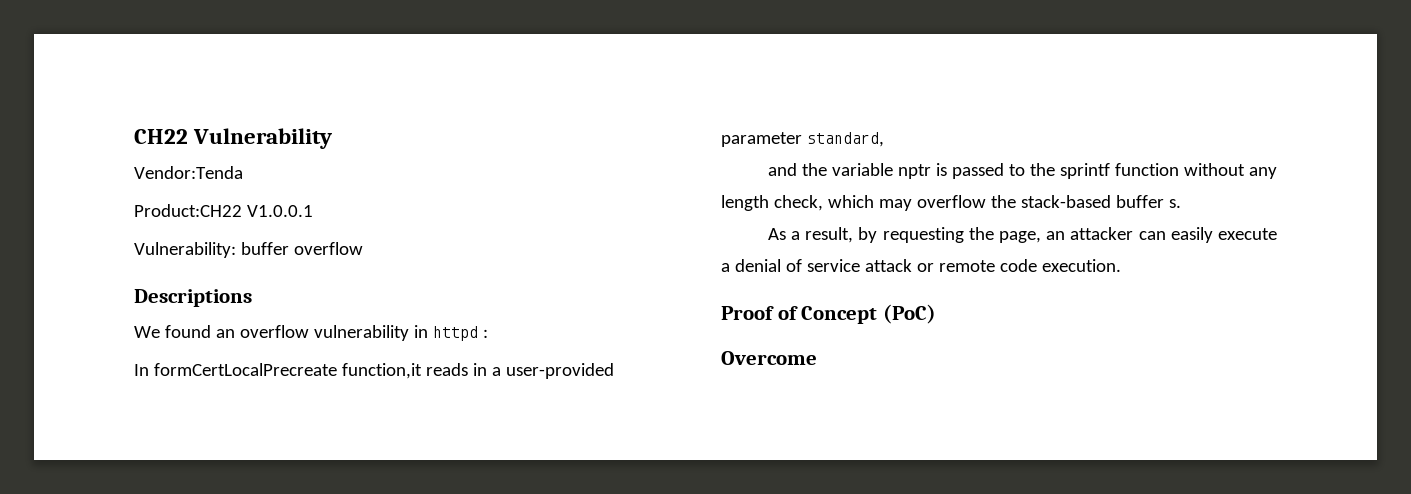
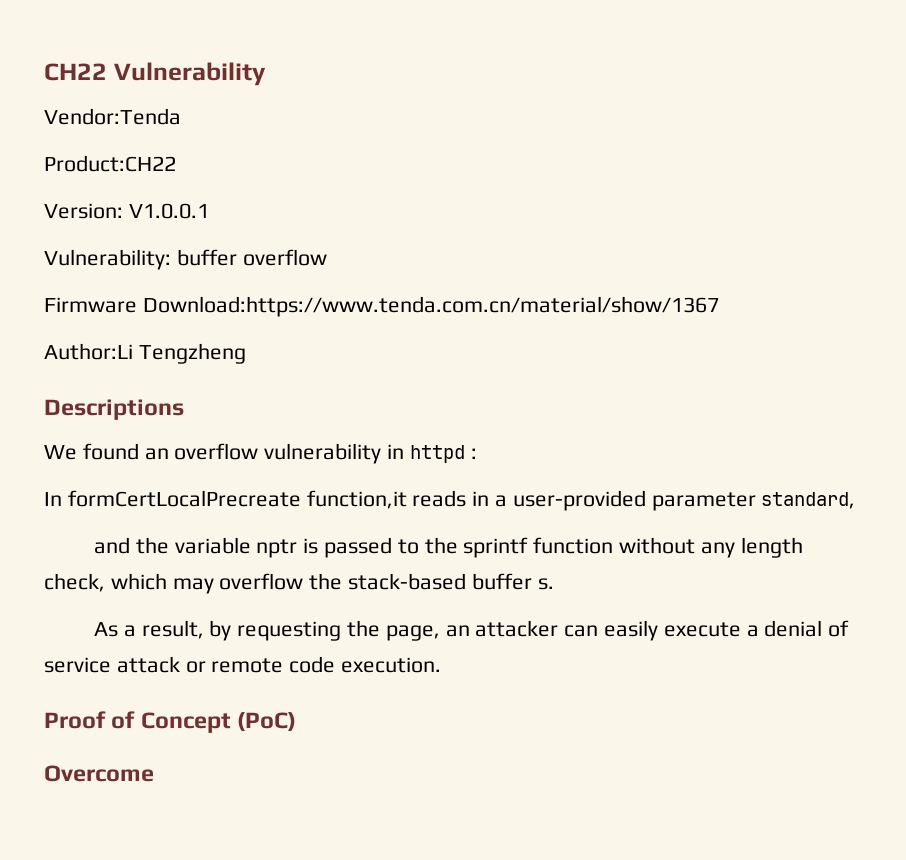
- Product:CH22 V1.0.0.1
+ Product:CH22
+ Version: V1.0.0.1
+ Firmware Download:https://www.tenda.com.cn/material/show/1367
+ Author:Li Tengzheng

